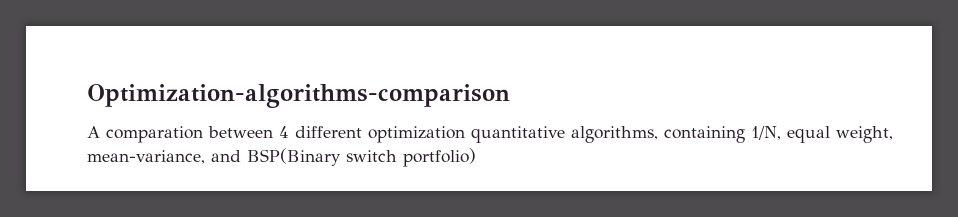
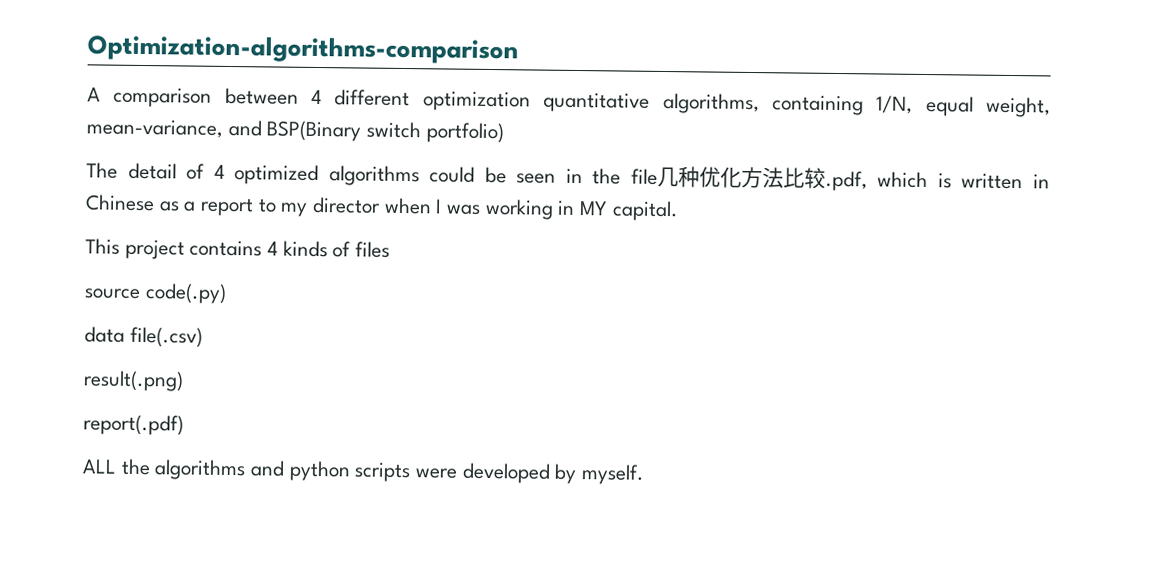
- A comparation between 4 different optimization quantitative algorithms, containing 1/N, equal weight, mean-variance, and BSP(Binary switch portfolio)
+ A comparison between 4 different optimization quantitative algorithms, containing 1/N, equal weight, mean-variance, and BSP(Binary switch portfolio)
+ The detail of 4 optimized algorithms could be seen in the file几种优化方法比较.pdf, which is written in Chinese as a report to my director when I was working in MY capital.
+ This project contains 4 kinds of files
+ source code(.py)
+ data file(.csv)
+ result(.png)
+ report(.pdf)
+ ALL the algorithms and python scripts were developed by myself.

